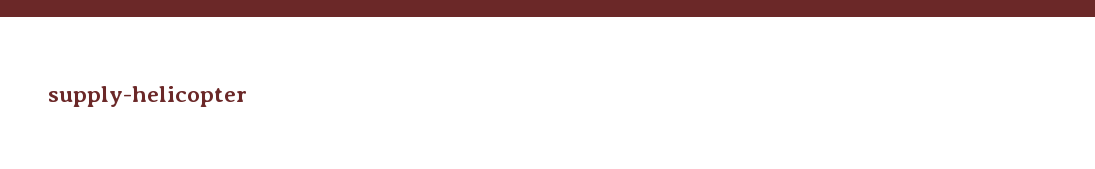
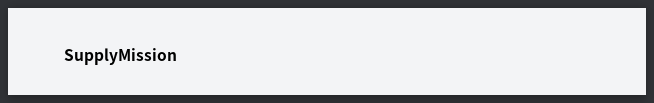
- supply-helicopter
+ SupplyMission

